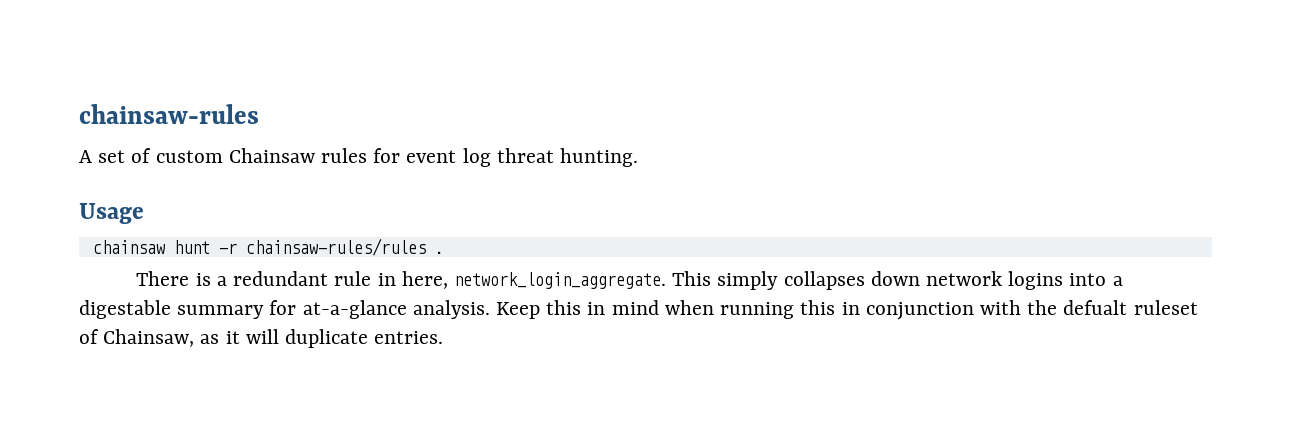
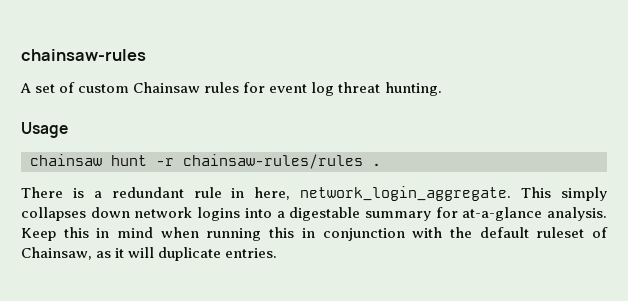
- Keep this in mind when running this in conjunction with the defualt ruleset of Chainsaw, as it will duplicate entries.
+ Keep this in mind when running this in conjunction with the default ruleset of Chainsaw, as it will duplicate entries.

